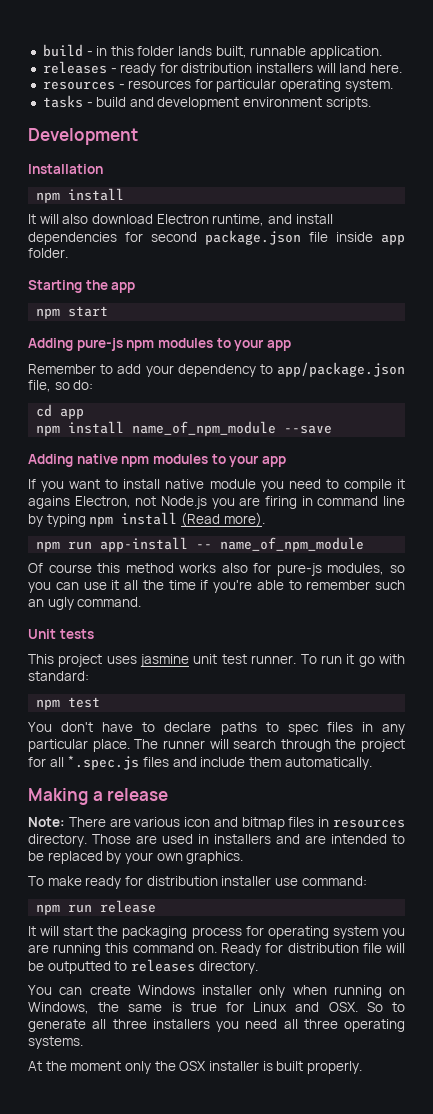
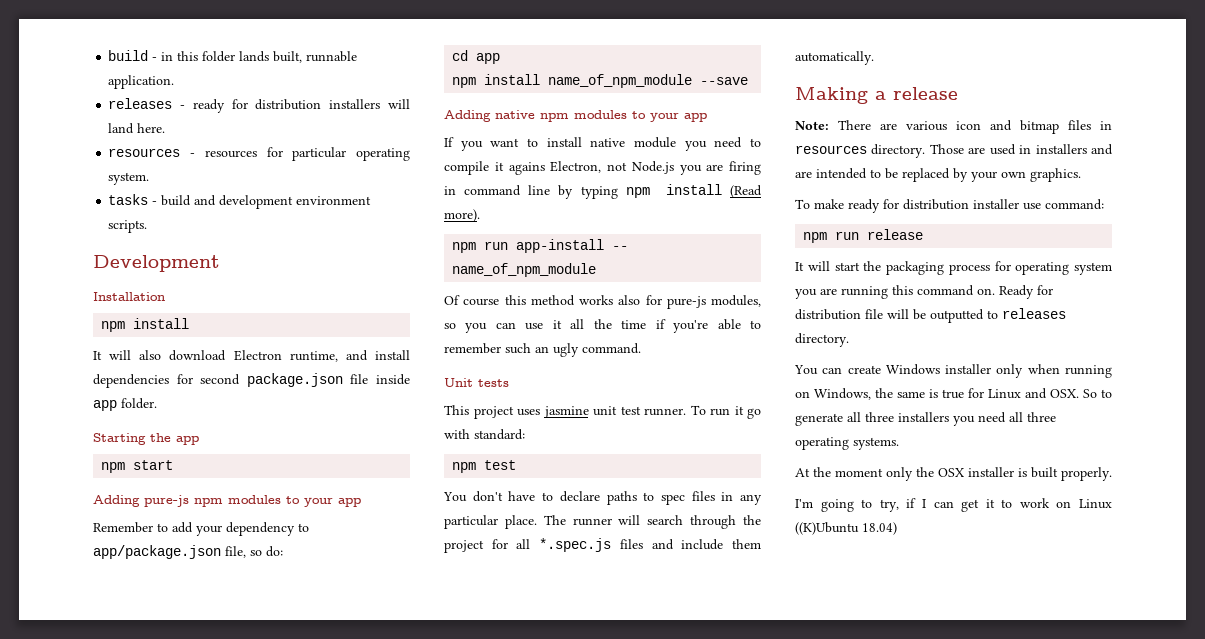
+ I'm going to try, if I can get it to work on Linux ((K)Ubuntu 18.04)

